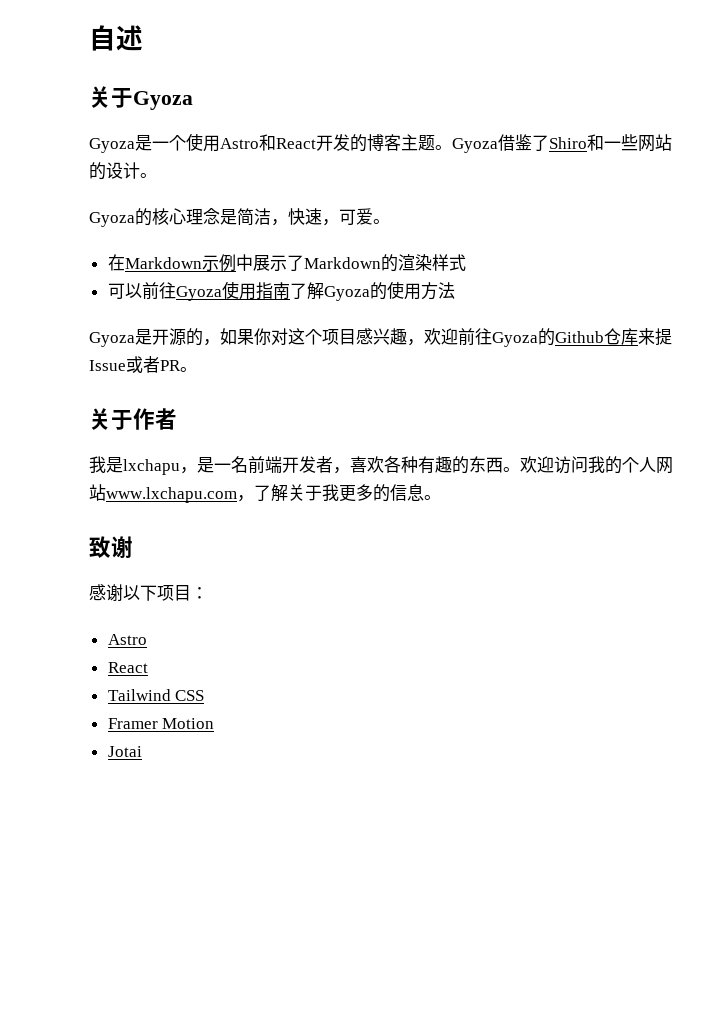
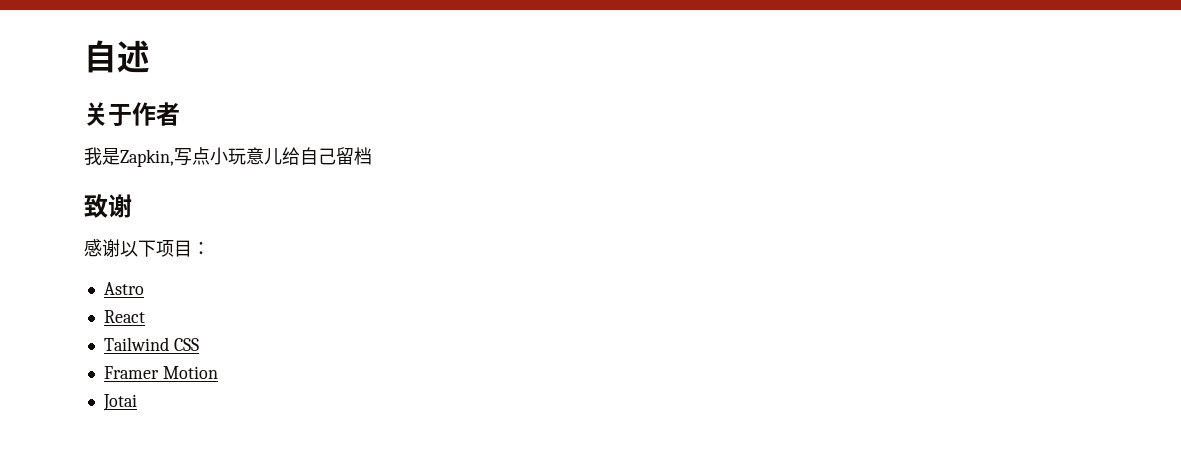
- 关于Gyoza
- Gyoza是一个使用Astro和React开发的博客主题。Gyoza借鉴了Shiro和一些网站的设计。
- Gyoza的核心理念是简洁，快速，可爱。
- 在Markdown示例中展示了Markdown的渲染样式
- 可以前往Gyoza使用指南了解Gyoza的使用方法
- Gyoza是开源的，如果你对这个项目感兴趣，欢迎前往Gyoza的Github仓库来提Issue或者PR。
  关于作者
- 我是lxchapu，是一名前端开发者，喜欢各种有趣的东西。欢迎访问我的个人网站www.lxchapu.com，了解关于我更多的信息。
+ 我是Zapkin,写点小玩意儿给自己留档

